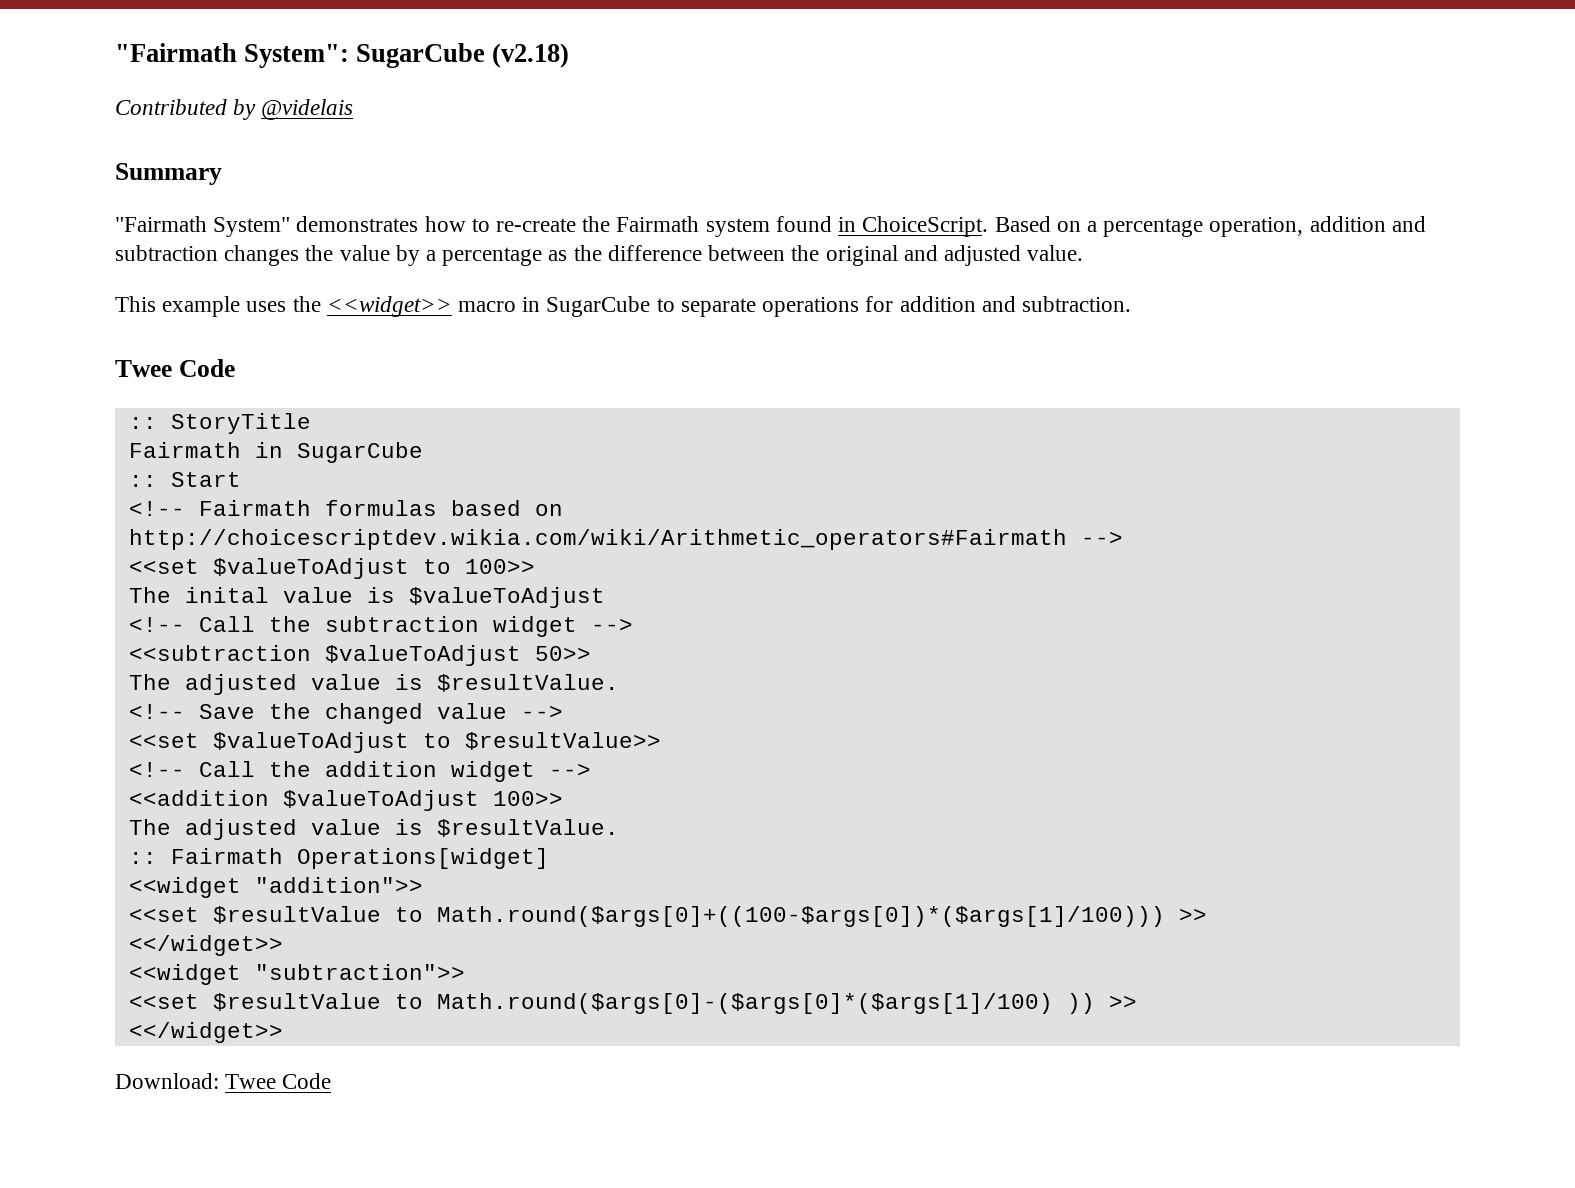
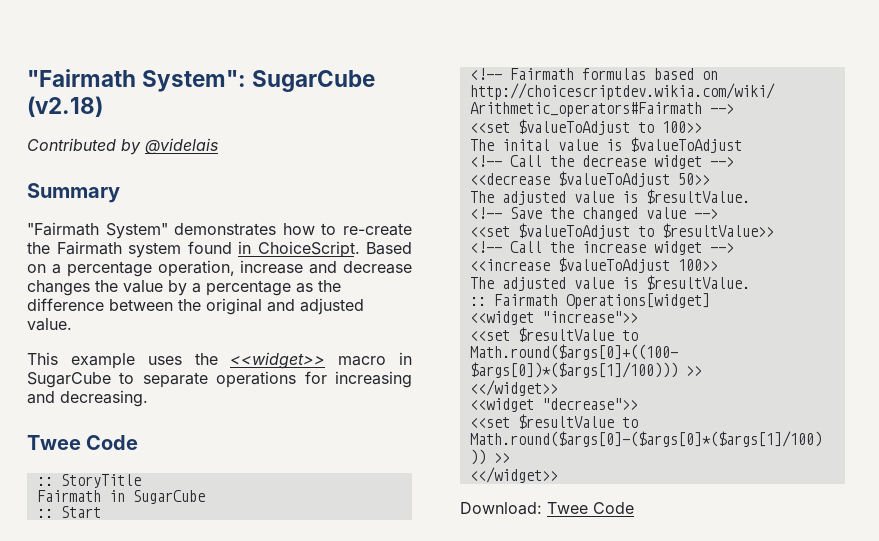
- Based on a percentage operation, addition and subtraction changes the value by a percentage as the difference between the original and adjusted value.
+ Based on a percentage operation, increase and decrease changes the value by a percentage as the difference between the original and adjusted value.
- This example uses the <<widget>> macro in SugarCube to separate operations for addition and subtraction.
+ This example uses the <<widget>> macro in SugarCube to separate operations for increasing and decreasing.
- <!-- Call the subtraction widget -->
- <<subtraction $valueToAdjust 50>>
+ <!-- Call the decrease widget -->
+ <<decrease $valueToAdjust 50>>
- <!-- Call the addition widget -->
- <<addition $valueToAdjust 100>>
+ <!-- Call the increase widget -->
+ <<increase $valueToAdjust 100>>
- <<widget "addition">>
+ <<widget "increase">>
- <<widget "subtraction">>
+ <<widget "decrease">>

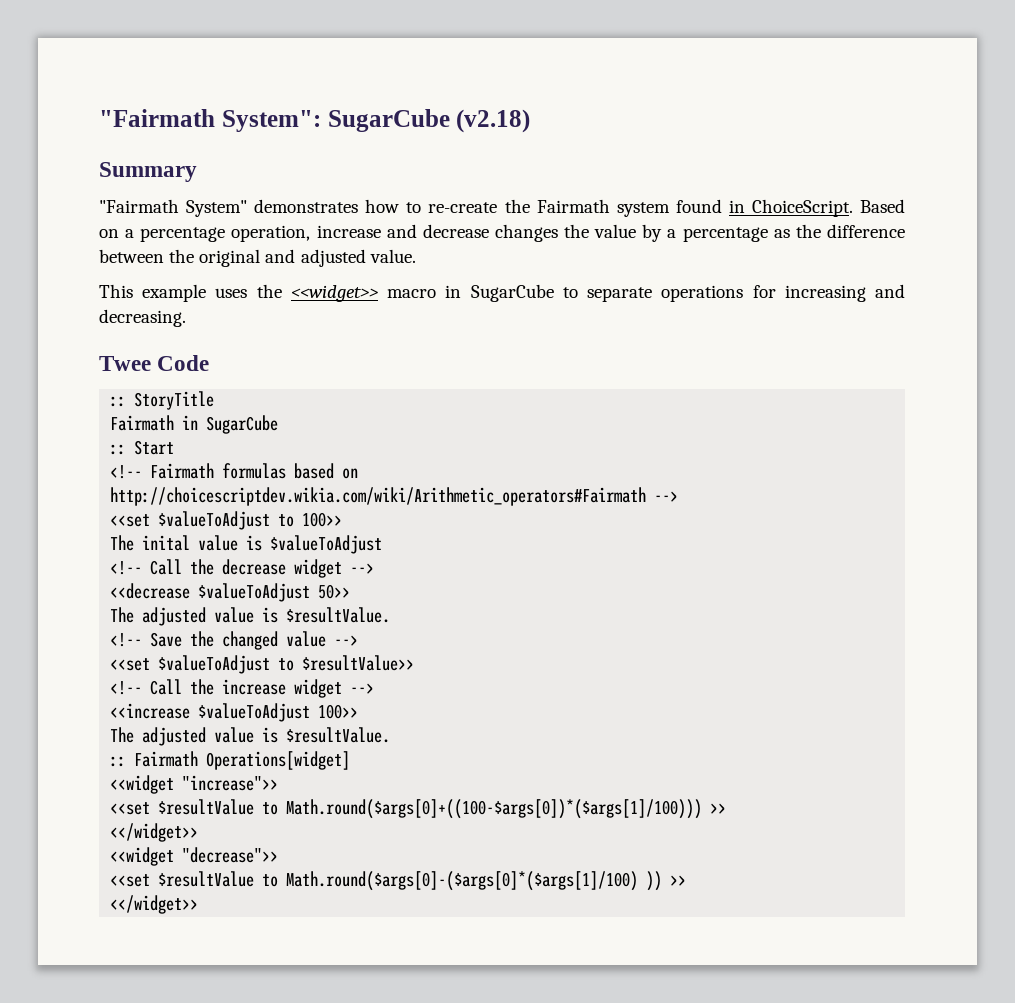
- Contributed by @videlais
- Download: Twee Code

